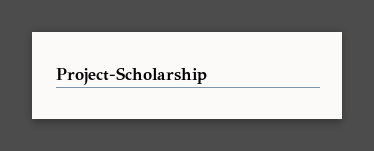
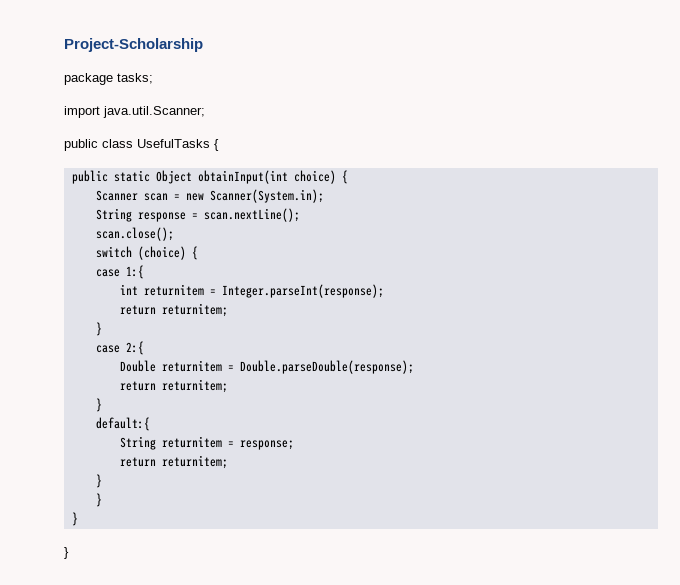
+ package tasks;
+ import java.util.Scanner;
+ public class UsefulTasks {
+ public static Object obtainInput(int choice) {
+ Scanner scan = new Scanner(System.in);
+ String response = scan.nextLine();
+ scan.close();
+ switch (choice) {
+ case 1:{
+ int returnitem = Integer.parseInt(response);
+ return returnitem;
+ }
+ case 2:{
+ Double returnitem = Double.parseDouble(response);
+ return returnitem;
+ }
+ default:{
+ String returnitem = response;
+ return returnitem;
+ }
+ }
+ }
+ }

